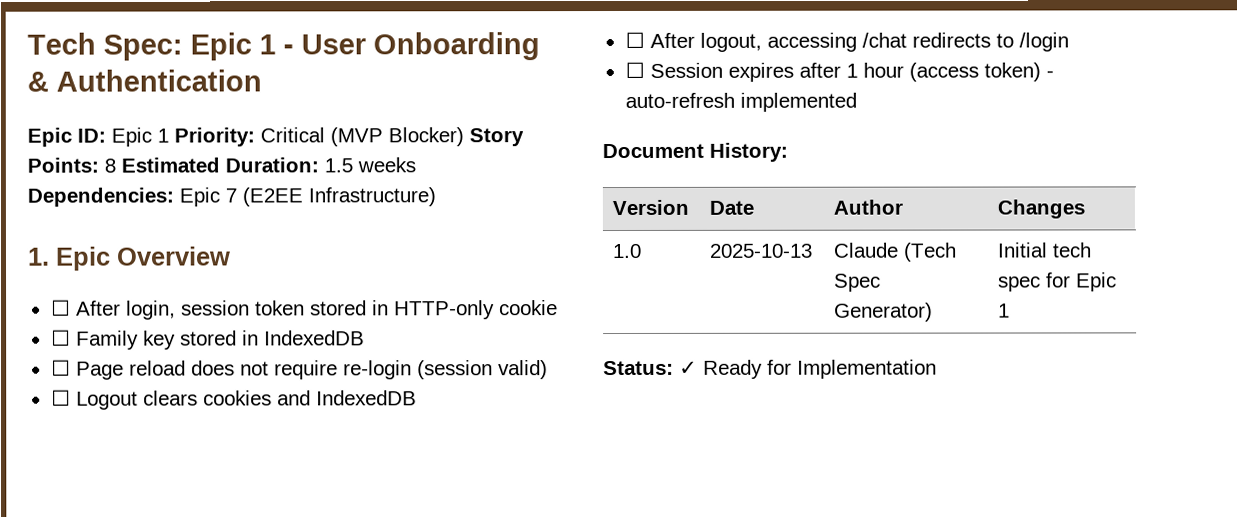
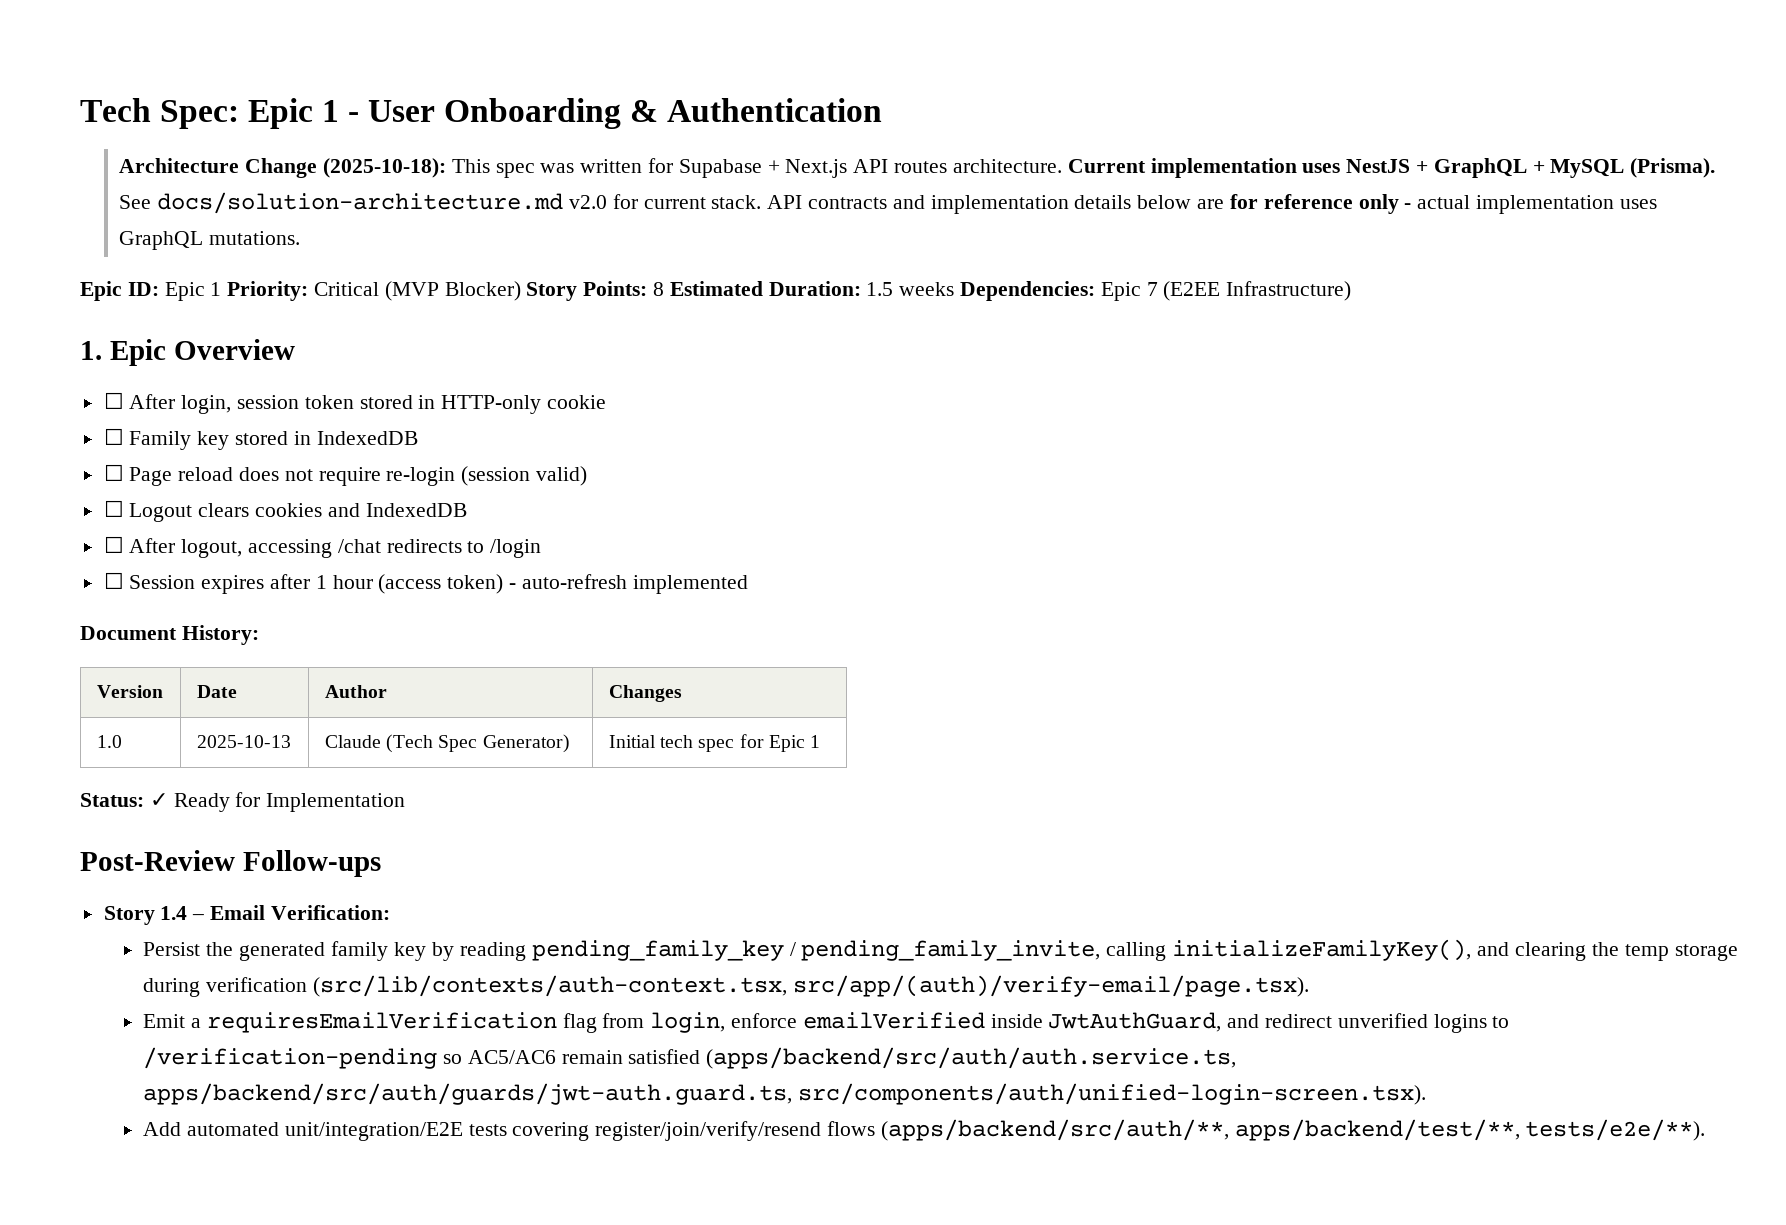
+ Architecture Change (2025-10-18): This spec was written for Supabase + Next.js API routes architecture. Current implementation uses NestJS + GraphQL + MySQL (Prisma). See docs/solution-architecture.md v2.0 for current stack. API contracts and implementation details below are for reference only - actual implementation uses GraphQL mutations.
+ Post-Review Follow-ups
+ Story 1.4 – Email Verification:
+ Persist the generated family key by reading pending_family_key / pending_family_invite, calling initializeFamilyKey(), and clearing the temp storage during verification (src/lib/contexts/auth-context.tsx, src/app/(auth)/verify-email/page.tsx).
+ Emit a requiresEmailVerification flag from login, enforce emailVerified inside JwtAuthGuard, and redirect unverified logins to /verification-pending so AC5/AC6 remain satisfied (apps/backend/src/auth/auth.service.ts, apps/backend/src/auth/guards/jwt-auth.guard.ts, src/components/auth/unified-login-screen.tsx).
+ Add automated unit/integration/E2E tests covering register/join/verify/resend flows (apps/backend/src/auth/**, apps/backend/test/**, tests/e2e/**).

